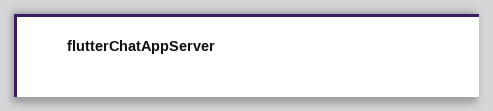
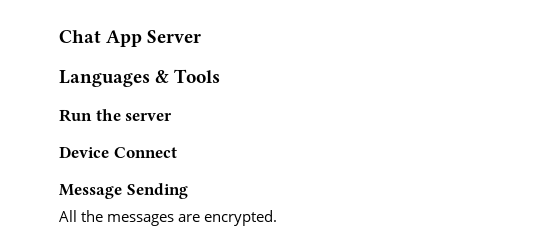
- flutterChatAppServer
+ Chat App Server
+ Languages & Tools
+ Run the server
+ Device Connect
+ Message Sending
+ All the messages are encrypted.

